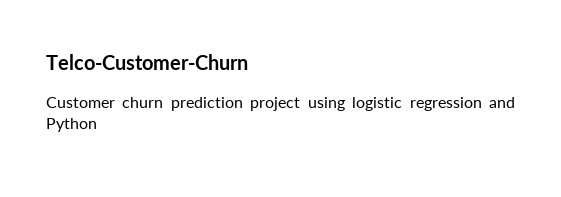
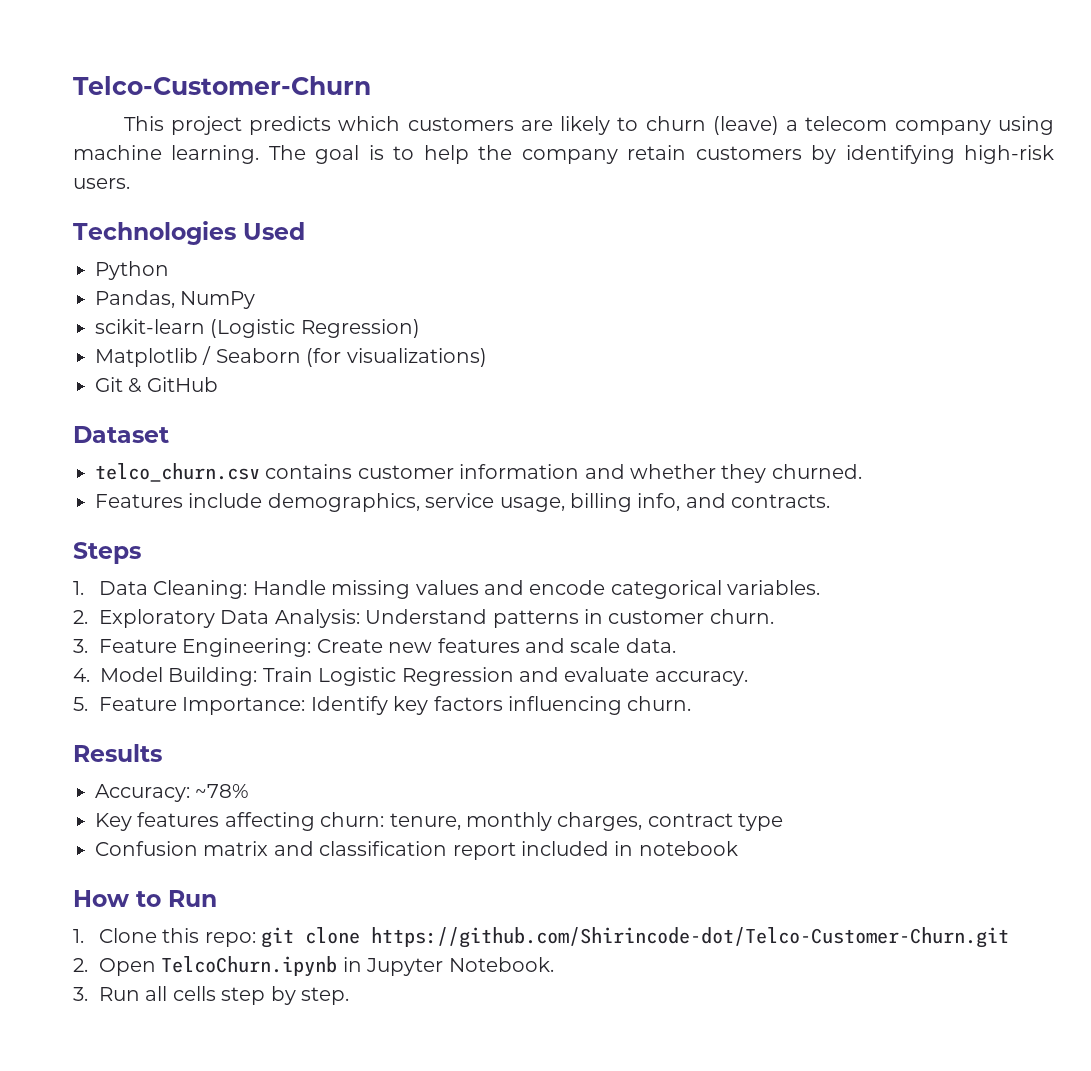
- Customer churn prediction project using logistic regression and Python
+ This project predicts which customers are likely to churn (leave) a telecom company using machine learning. The goal is to help the company retain customers by identifying high-risk users.
+ Technologies Used
+ Python
+ Pandas, NumPy
+ scikit-learn (Logistic Regression)
+ Matplotlib / Seaborn (for visualizations)
+ Git & GitHub
+ Dataset
+ telco_churn.csv contains customer information and whether they churned.
+ Features include demographics, service usage, billing info, and contracts.
+ Steps
+ 1. Data Cleaning: Handle missing values and encode categorical variables.
+ 2. Exploratory Data Analysis: Understand patterns in customer churn.
+ 3. Feature Engineering: Create new features and scale data.
+ 4. Model Building: Train Logistic Regression and evaluate accuracy.
+ 5. Feature Importance: Identify key factors influencing churn.
+ Results
+ Accuracy: ~78%
+ Key features affecting churn: tenure, monthly charges, contract type
+ Confusion matrix and classification report included in notebook
+ How to Run
+ 1. Clone this repo: git clone https://github.com/Shirincode-dot/Telco-Customer-Churn.git
+ 2. Open TelcoChurn.ipynb in Jupyter Notebook.
+ 3. Run all cells step by step.

